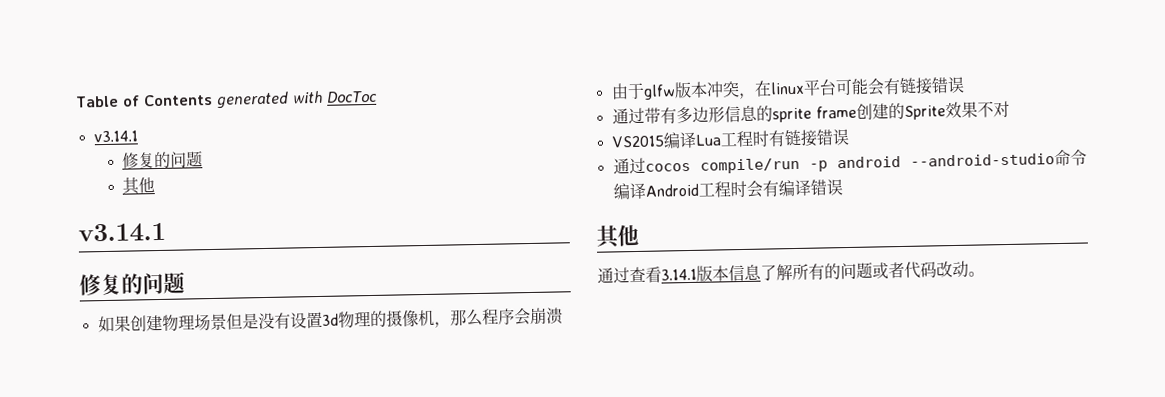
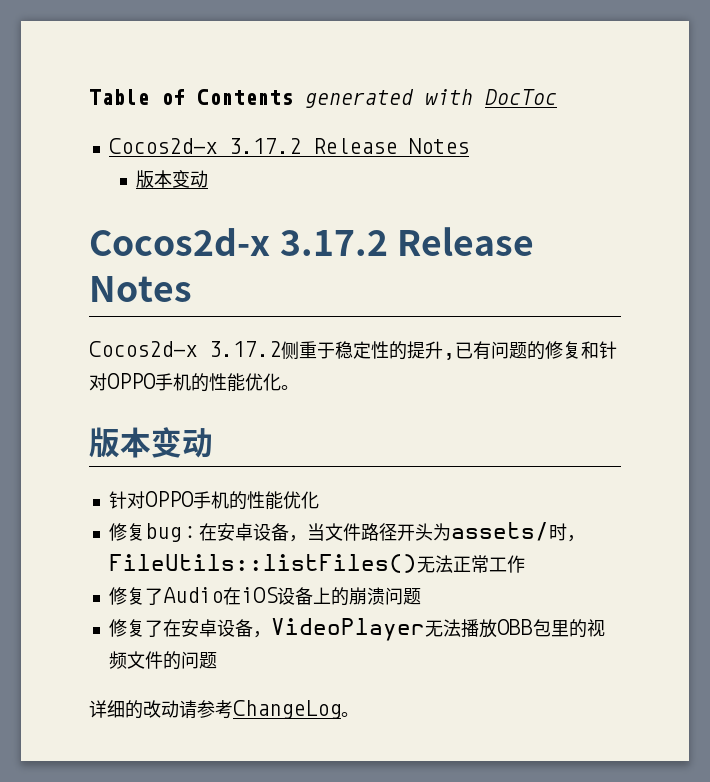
  Table of Contents generated with DocToc
- v3.14.1
- 修复的问题
- 其他
- v3.14.1
- 修复的问题
- 如果创建物理场景但是没有设置3d物理的摄像机，那么程序会崩溃
- 由于glfw版本冲突，在linux平台可能会有链接错误
- 通过带有多边形信息的sprite frame创建的Sprite效果不对
- VS2015编译Lua工程时有链接错误
- 通过cocos compile/run -p android --android-studio命令编译Android工程时会有编译错误
- 其他
- 通过查看3.14.1版本信息了解所有的问题或者代码改动。
+ Cocos2d-x 3.17.2 Release Notes
+ 版本变动
+ Cocos2d-x 3.17.2 Release Notes
+ Cocos2d-x 3.17.2侧重于稳定性的提升,已有问题的修复和针对OPPO手机的性能优化。
+ 版本变动
+ 针对OPPO手机的性能优化
+ 修复bug：在安卓设备，当文件路径开头为assets/时，FileUtils::listFiles()无法正常工作
+ 修复了Audio在iOS设备上的崩溃问题
+ 修复了在安卓设备，VideoPlayer无法播放OBB包里的视频文件的问题
+ 详细的改动请参考ChangeLog。

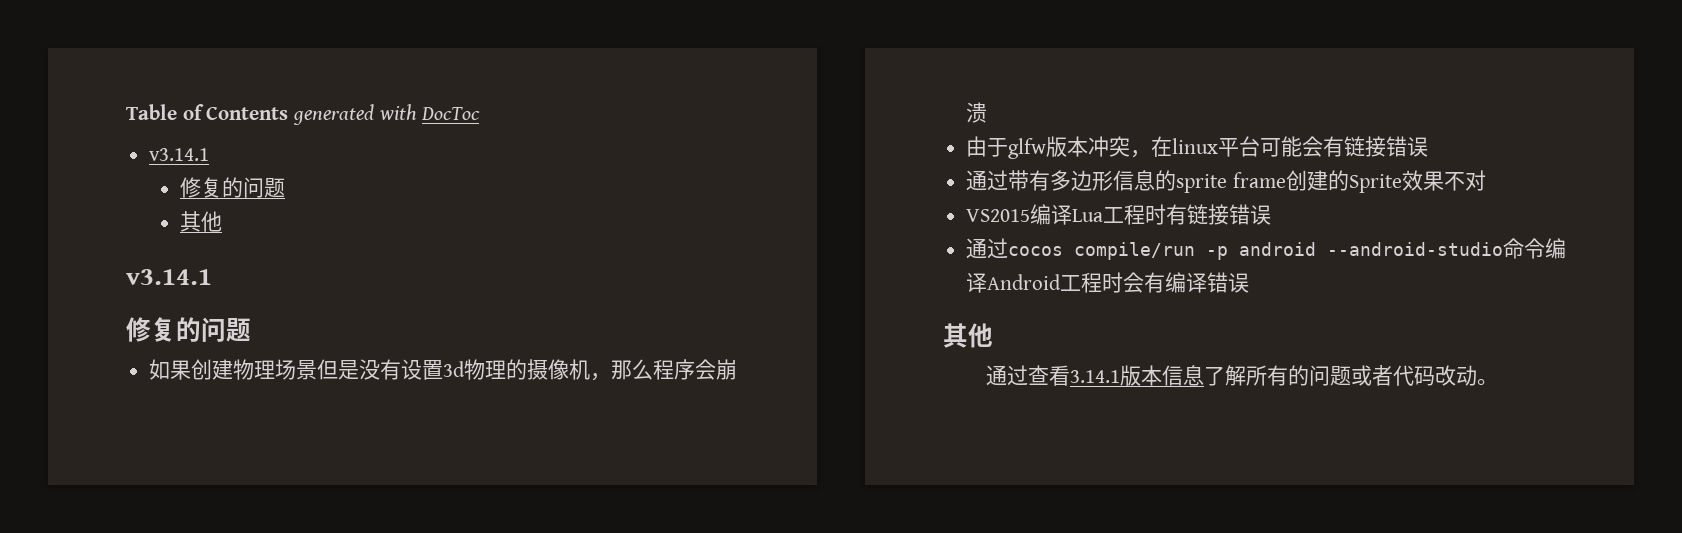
  Table of Contents generated with DocToc
- Cocos2d-x 3.17.2 Release Notes
- 版本变动
- Cocos2d-x 3.17.2 Release Notes
- Cocos2d-x 3.17.2侧重于稳定性的提升,已有问题的修复和针对OPPO手机的性能优化。
- 版本变动
- 针对OPPO手机的性能优化
- 修复bug：在安卓设备，当文件路径开头为assets/时，FileUtils::listFiles()无法正常工作
- 修复了Audio在iOS设备上的崩溃问题
- 修复了在安卓设备，VideoPlayer无法播放OBB包里的视频文件的问题
- 详细的改动请参考ChangeLog。
+ v3.14.1
+ 修复的问题
+ 其他
+ v3.14.1
+ 修复的问题
+ 如果创建物理场景但是没有设置3d物理的摄像机，那么程序会崩溃
+ 由于glfw版本冲突，在linux平台可能会有链接错误
+ 通过带有多边形信息的sprite frame创建的Sprite效果不对
+ VS2015编译Lua工程时有链接错误
+ 通过cocos compile/run -p android --android-studio命令编译Android工程时会有编译错误
+ 其他
+ 通过查看3.14.1版本信息了解所有的问题或者代码改动。

